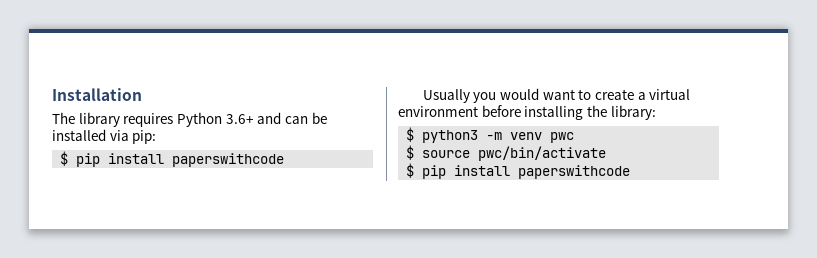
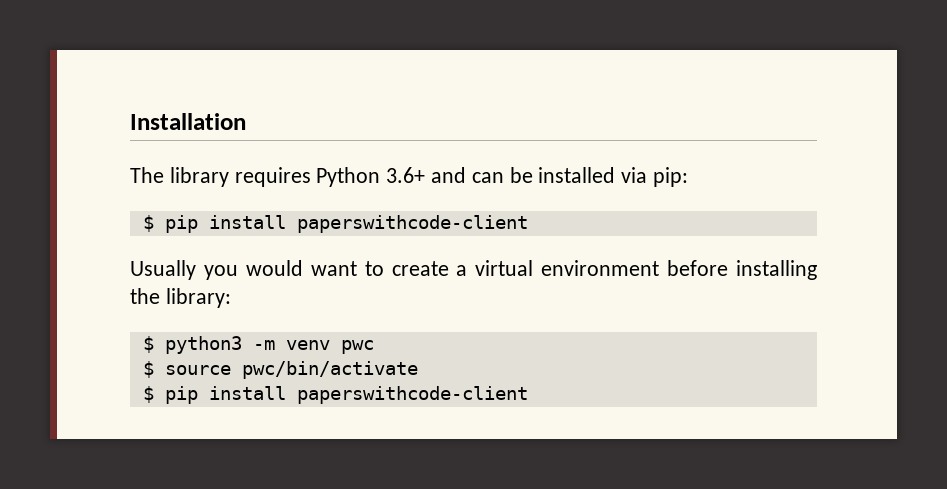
  The library requires Python 3.6+ and can be installed via pip:
- $ pip install paperswithcode
+ $ pip install paperswithcode-client
  $ source pwc/bin/activate
- $ pip install paperswithcode
+ $ pip install paperswithcode-client

